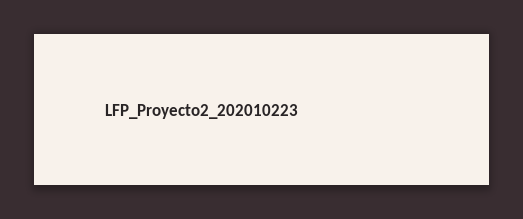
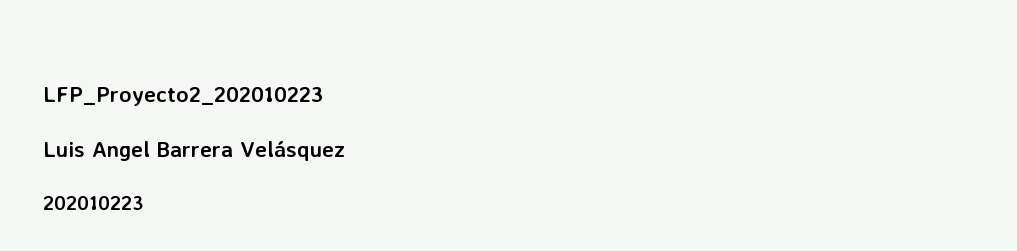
+ Luis Angel Barrera Velásquez
+ 202010223

